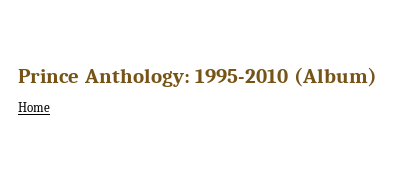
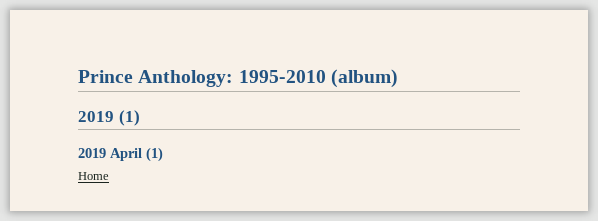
- Prince Anthology: 1995-2010 (Album)
+ Prince Anthology: 1995-2010 (album)
+ 2019 (1)
+ 2019 April (1)

